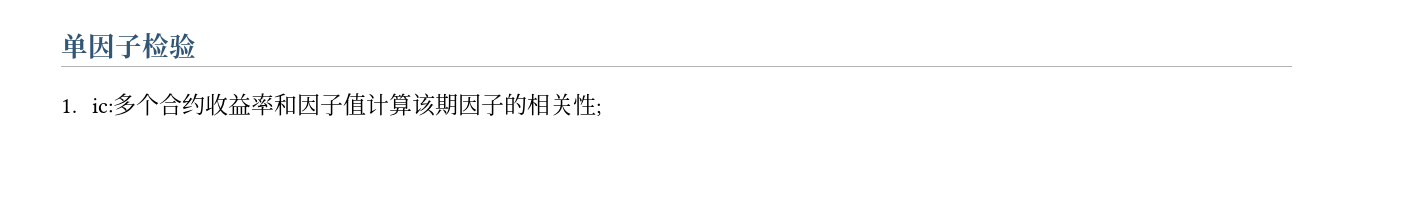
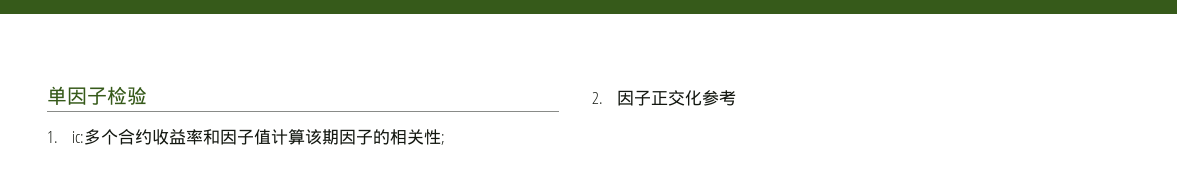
+ 2.因子正交化参考

